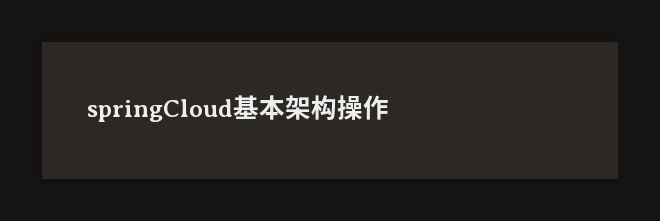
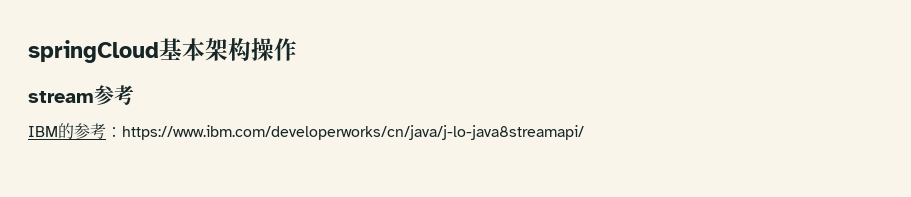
+ stream参考
+ IBM的参考：https://www.ibm.com/developerworks/cn/java/j-lo-java8streamapi/

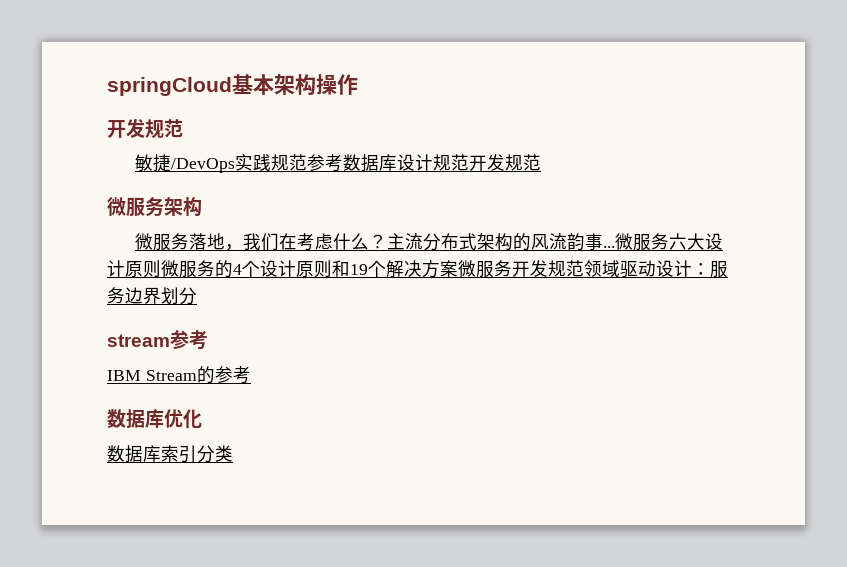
  springCloud基本架构操作
+ 开发规范
+ 敏捷/DevOps实践规范参考数据库设计规范开发规范
+ 微服务架构
+ 微服务落地，我们在考虑什么？主流分布式架构的风流韵事...微服务六大设计原则微服务的4个设计原则和19个解决方案微服务开发规范领域驱动设计：服务边界划分
- IBM的参考：https://www.ibm.com/developerworks/cn/java/j-lo-java8streamapi/
+ IBM Stream的参考
+ 数据库优化
+ 数据库索引分类

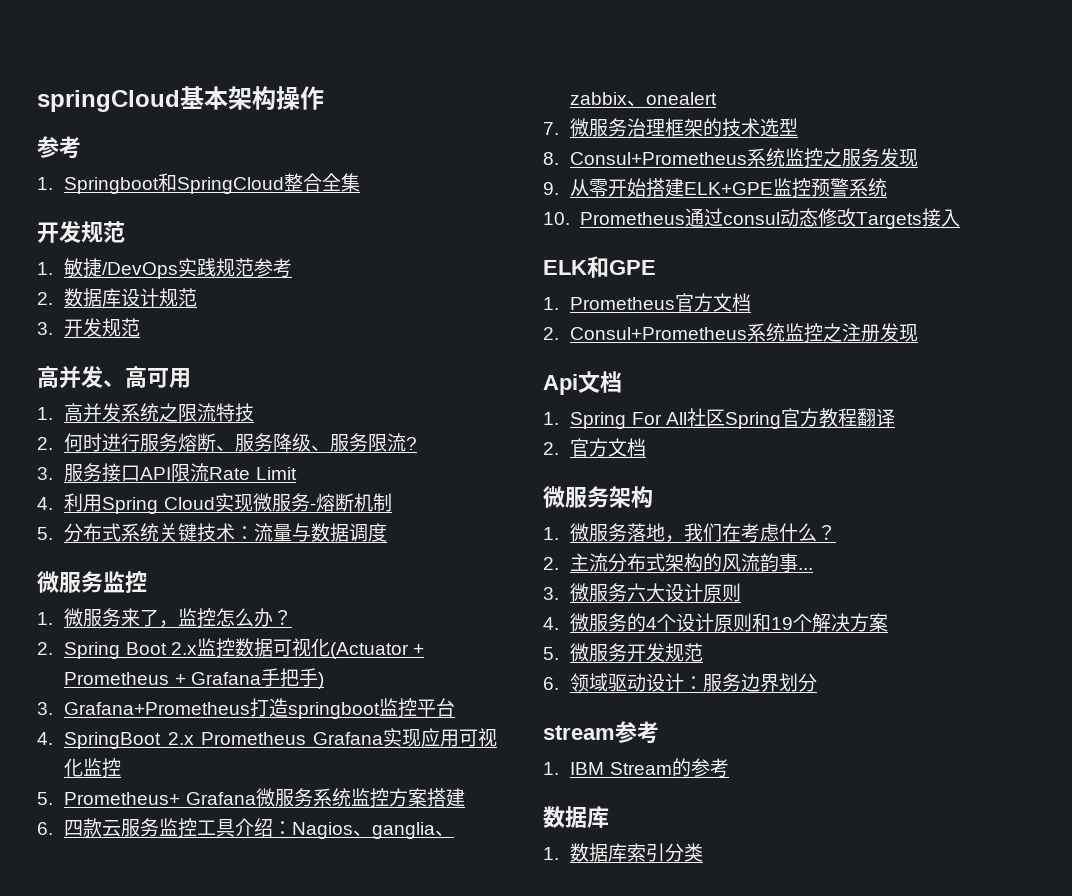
  springCloud基本架构操作
+ 参考
+ 1. Springboot和SpringCloud整合全集
  开发规范
- 敏捷/DevOps实践规范参考数据库设计规范开发规范
+ 1.敏捷/DevOps实践规范参考
+ 2.数据库设计规范
+ 3.开发规范
+ 高并发、高可用
+ 1.高并发系统之限流特技
+ 2.何时进行服务熔断、服务降级、服务限流?
+ 3.服务接口API限流Rate Limit
+ 4.利用Spring Cloud实现微服务-熔断机制
+ 5.分布式系统关键技术：流量与数据调度
+ 微服务监控
+ 1.微服务来了，监控怎么办？
+ 2. Spring Boot 2.x监控数据可视化(Actuator + Prometheus + Grafana手把手)
+ 3. Grafana+Prometheus打造springboot监控平台
+ 4. SpringBoot 2.x Prometheus Grafana实现应用可视化监控
+ 5. Prometheus+ Grafana微服务系统监控方案搭建
+ 6.四款云服务监控工具介绍：Nagios、ganglia、zabbix、onealert
+ 7.微服务治理框架的技术选型
+ 8. Consul+Prometheus系统监控之服务发现
+ 9.从零开始搭建ELK+GPE监控预警系统
+ 10. Prometheus通过consul动态修改Targets接入
+ ELK和GPE
+ 1. Prometheus官方文档
+ 2. Consul+Prometheus系统监控之注册发现
+ Api文档
+ 1. Spring For All社区Spring官方教程翻译
+ 2.官方文档
- 微服务落地，我们在考虑什么？主流分布式架构的风流韵事...微服务六大设计原则微服务的4个设计原则和19个解决方案微服务开发规范领域驱动设计：服务边界划分
+ 1.微服务落地，我们在考虑什么？
+ 2.主流分布式架构的风流韵事...
+ 3.微服务六大设计原则
+ 4.微服务的4个设计原则和19个解决方案
+ 5.微服务开发规范
+ 6.领域驱动设计：服务边界划分
- IBM Stream的参考
- 数据库优化
- 数据库索引分类
+ 1. IBM Stream的参考
+ 数据库
+ 1.数据库索引分类

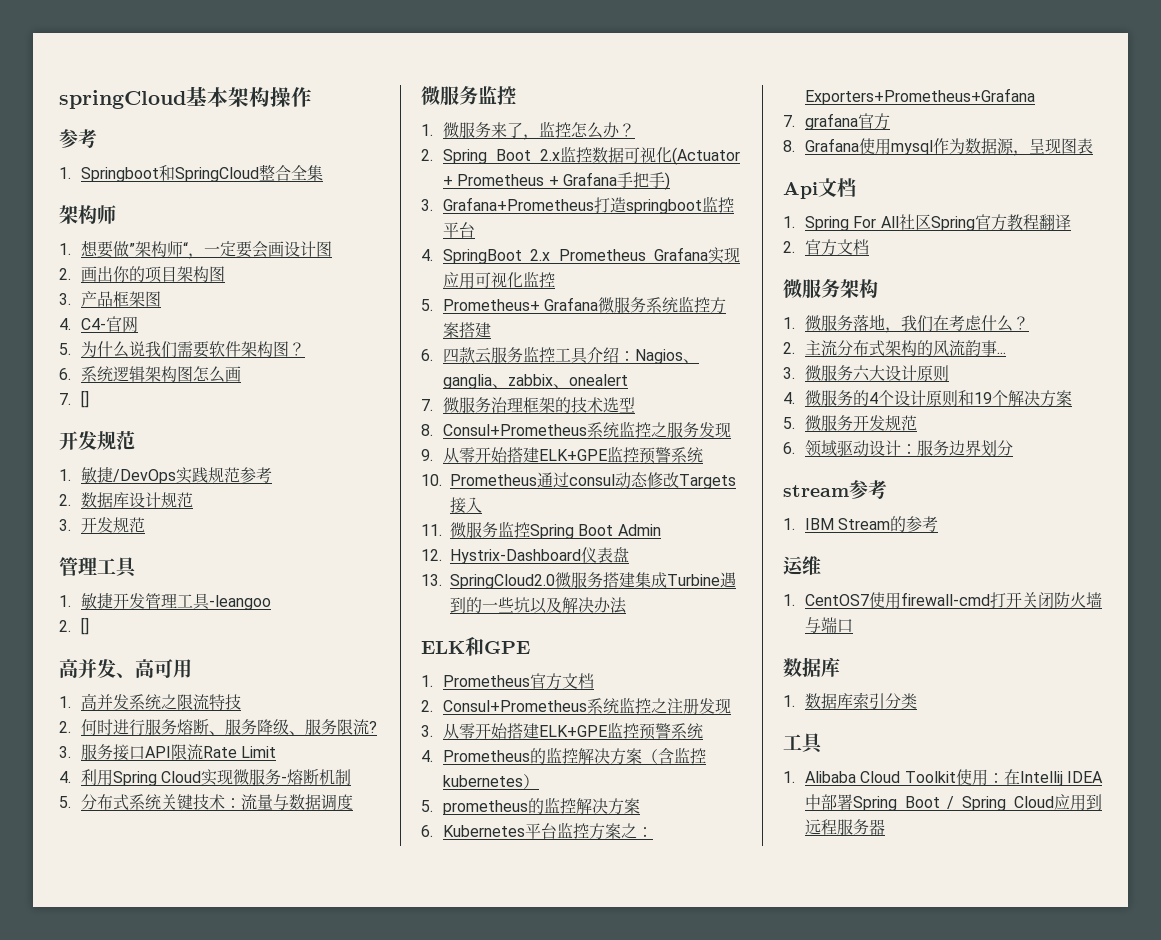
  1. Springboot和SpringCloud整合全集
+ 架构师
+ 1.想要做”架构师“，一定要会画设计图
+ 2.画出你的项目架构图
+ 3.产品框架图
+ 4. C4-官网
+ 5.为什么说我们需要软件架构图？
+ 6.系统逻辑架构图怎么画
+ 7. []
  3.开发规范
+ 管理工具
+ 1.敏捷开发管理工具-leangoo
+ 2. []
+ 11.微服务监控Spring Boot Admin
+ 12. Hystrix-Dashboard仪表盘
+ 13. SpringCloud2.0微服务搭建集成Turbine遇到的一些坑以及解决办法
+ 3.从零开始搭建ELK+GPE监控预警系统
+ 4. Prometheus的监控解决方案（含监控kubernetes）
+ 5. prometheus的监控解决方案
+ 6. Kubernetes平台监控方案之：Exporters+Prometheus+Grafana
+ 7. grafana官方
+ 8. Grafana使用mysql作为数据源，呈现图表
+ 运维
+ 1. CentOS7使用firewall-cmd打开关闭防火墙与端口
  1.数据库索引分类
+ 工具
+ 1. Alibaba Cloud Toolkit使用：在Intellij IDEA中部署Spring Boot / Spring Cloud应用到远程服务器

